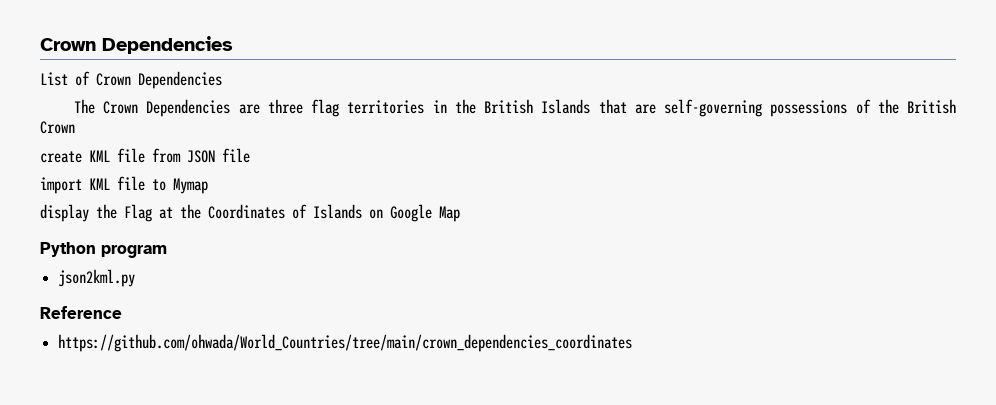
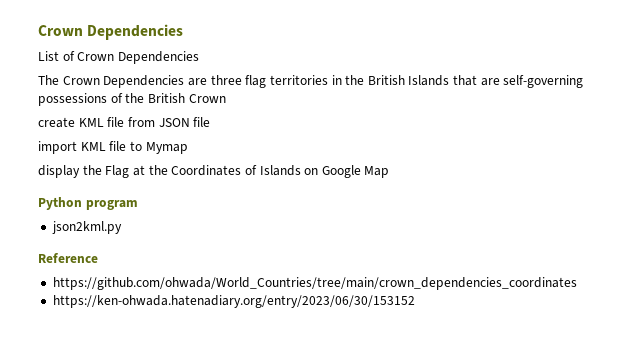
+ https://ken-ohwada.hatenadiary.org/entry/2023/06/30/153152

